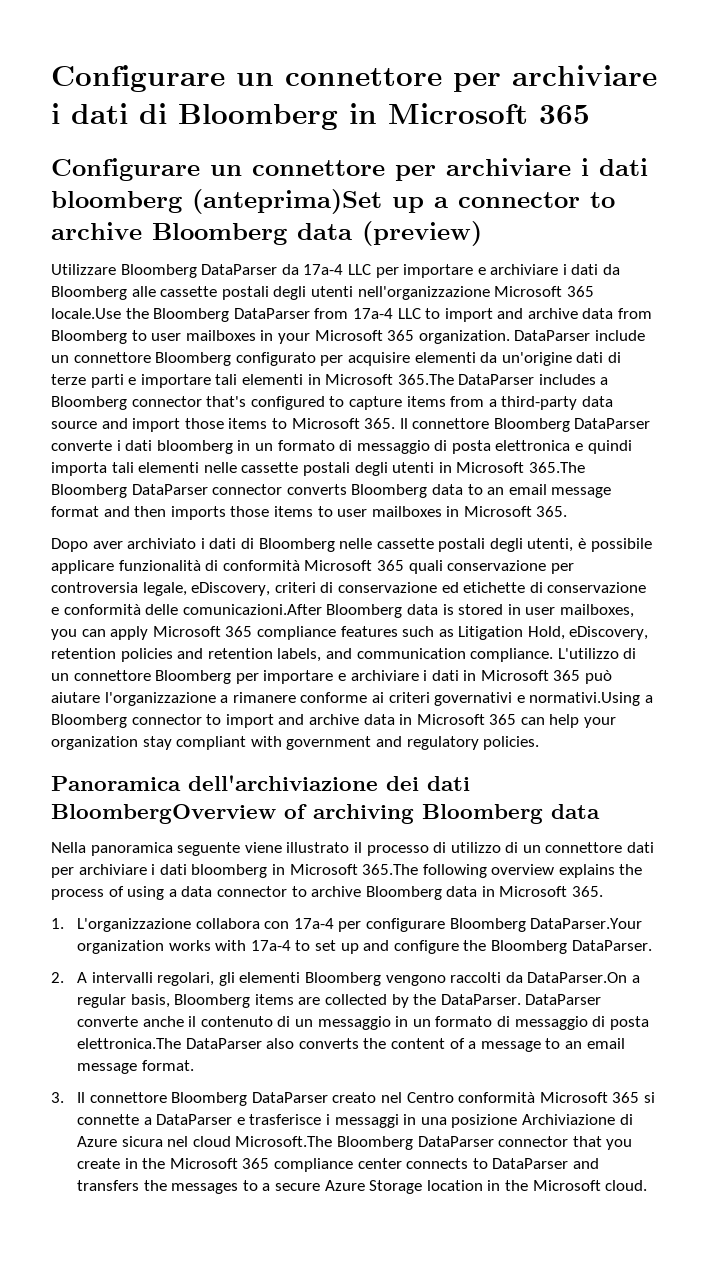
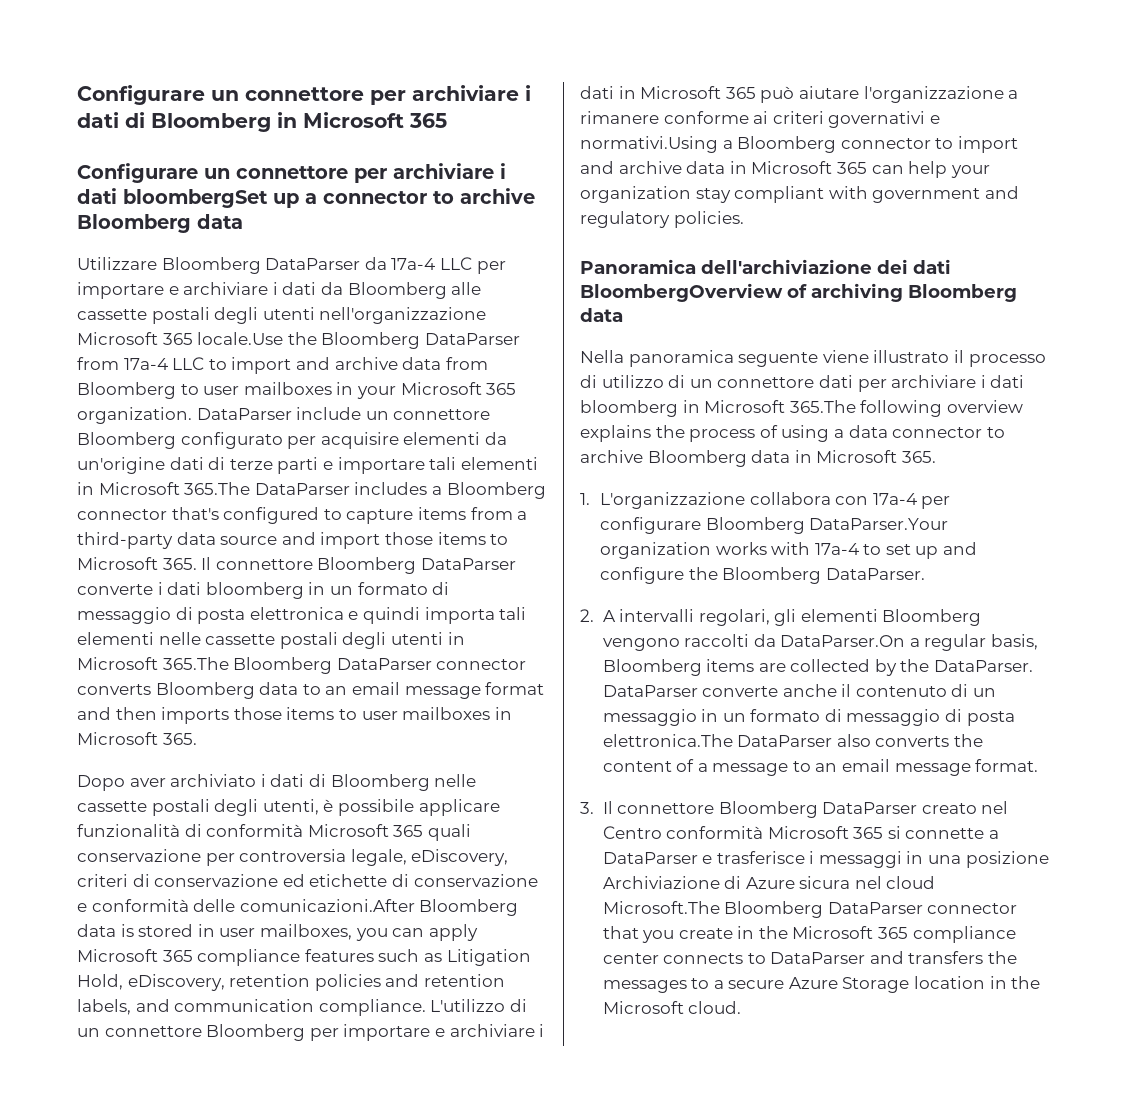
- Configurare un connettore per archiviare i dati bloomberg (anteprima)Set up a connector to archive Bloomberg data (preview)
+ Configurare un connettore per archiviare i dati bloombergSet up a connector to archive Bloomberg data

